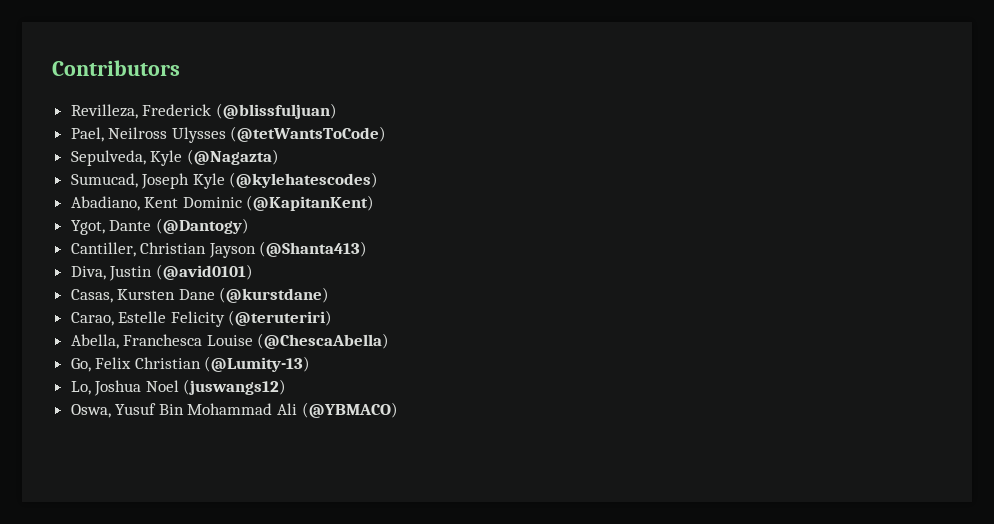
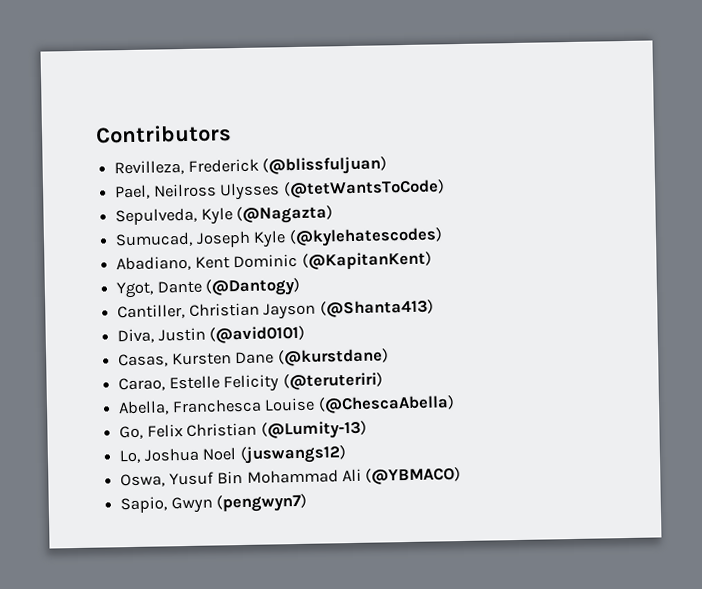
+ Sapio, Gwyn (pengwyn7)

